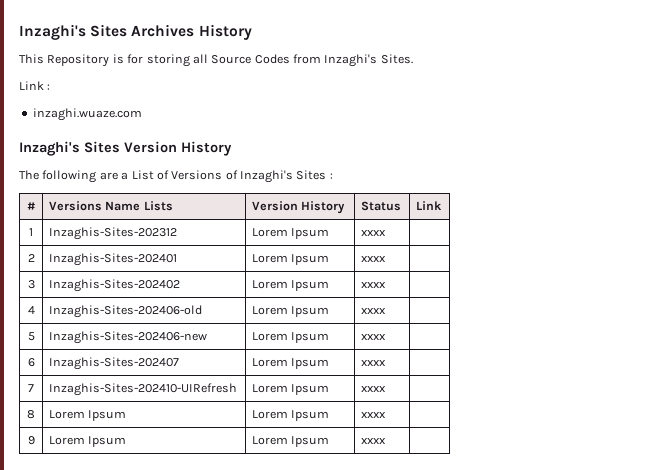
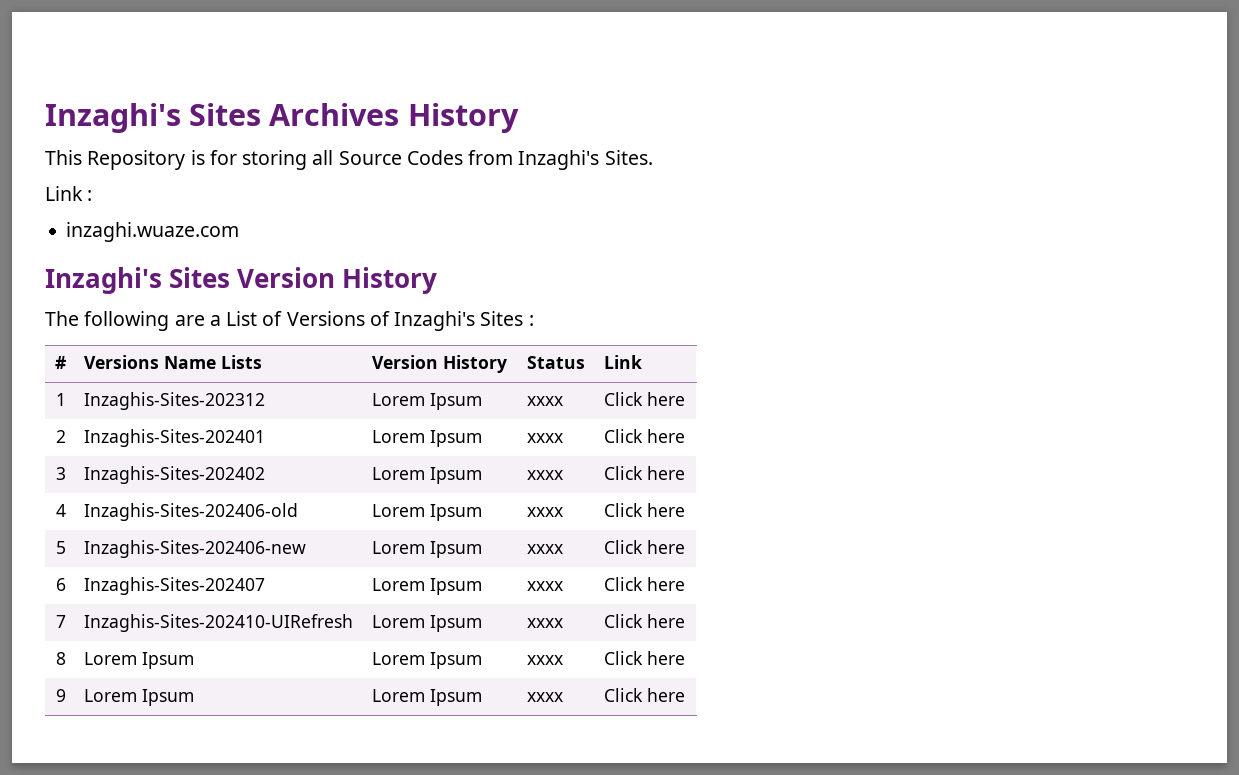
- 1 | Inzaghis-Sites-202312 | Lorem Ipsum | xxxx |
+ 1 | Inzaghis-Sites-202312 | Lorem Ipsum | xxxx | Click here
- 2 | Inzaghis-Sites-202401 | Lorem Ipsum | xxxx |
+ 2 | Inzaghis-Sites-202401 | Lorem Ipsum | xxxx | Click here
- 3 | Inzaghis-Sites-202402 | Lorem Ipsum | xxxx |
+ 3 | Inzaghis-Sites-202402 | Lorem Ipsum | xxxx | Click here
- 4 | Inzaghis-Sites-202406-old | Lorem Ipsum | xxxx |
+ 4 | Inzaghis-Sites-202406-old | Lorem Ipsum | xxxx | Click here
- 5 | Inzaghis-Sites-202406-new | Lorem Ipsum | xxxx |
+ 5 | Inzaghis-Sites-202406-new | Lorem Ipsum | xxxx | Click here
- 6 | Inzaghis-Sites-202407 | Lorem Ipsum | xxxx |
+ 6 | Inzaghis-Sites-202407 | Lorem Ipsum | xxxx | Click here
- 7 | Inzaghis-Sites-202410-UIRefresh | Lorem Ipsum | xxxx |
+ 7 | Inzaghis-Sites-202410-UIRefresh | Lorem Ipsum | xxxx | Click here
- 8 | Lorem Ipsum | Lorem Ipsum | xxxx |
+ 8 | Lorem Ipsum | Lorem Ipsum | xxxx | Click here
- 9 | Lorem Ipsum | Lorem Ipsum | xxxx |
+ 9 | Lorem Ipsum | Lorem Ipsum | xxxx | Click here

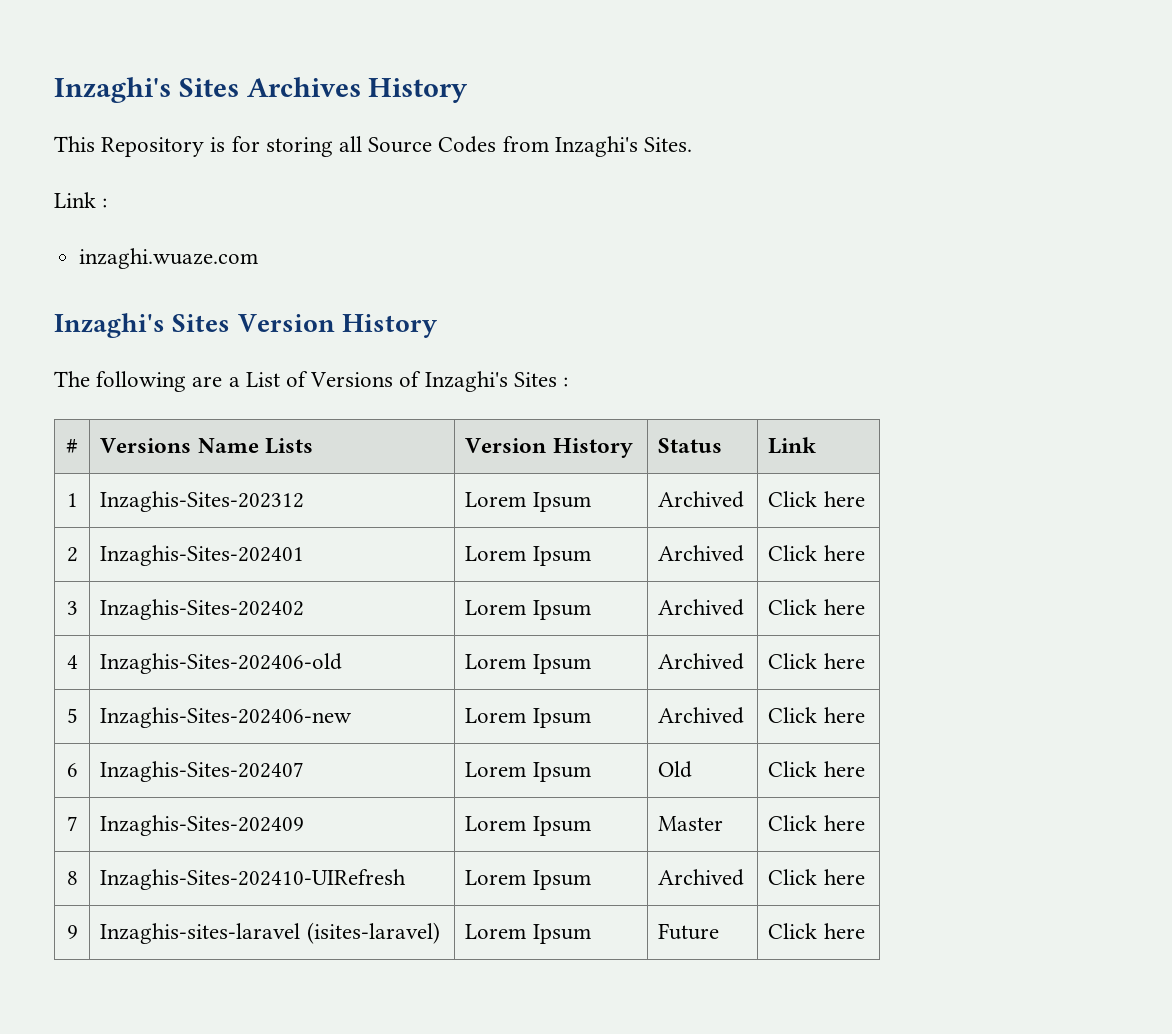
- 1 | Inzaghis-Sites-202312 | Lorem Ipsum | xxxx | Click here
+ 1 | Inzaghis-Sites-202312 | Lorem Ipsum | Archived | Click here
- 2 | Inzaghis-Sites-202401 | Lorem Ipsum | xxxx | Click here
+ 2 | Inzaghis-Sites-202401 | Lorem Ipsum | Archived | Click here
- 3 | Inzaghis-Sites-202402 | Lorem Ipsum | xxxx | Click here
+ 3 | Inzaghis-Sites-202402 | Lorem Ipsum | Archived | Click here
- 4 | Inzaghis-Sites-202406-old | Lorem Ipsum | xxxx | Click here
+ 4 | Inzaghis-Sites-202406-old | Lorem Ipsum | Archived | Click here
- 5 | Inzaghis-Sites-202406-new | Lorem Ipsum | xxxx | Click here
+ 5 | Inzaghis-Sites-202406-new | Lorem Ipsum | Archived | Click here
- 6 | Inzaghis-Sites-202407 | Lorem Ipsum | xxxx | Click here
+ 6 | Inzaghis-Sites-202407 | Lorem Ipsum | Old | Click here
- 7 | Inzaghis-Sites-202410-UIRefresh | Lorem Ipsum | xxxx | Click here
+ 7 | Inzaghis-Sites-202409 | Lorem Ipsum | Master | Click here
- 8 | Lorem Ipsum | Lorem Ipsum | xxxx | Click here
+ 8 | Inzaghis-Sites-202410-UIRefresh | Lorem Ipsum | Archived | Click here
- 9 | Lorem Ipsum | Lorem Ipsum | xxxx | Click here
+ 9 | Inzaghis-sites-laravel (isites-laravel) | Lorem Ipsum | Future | Click here

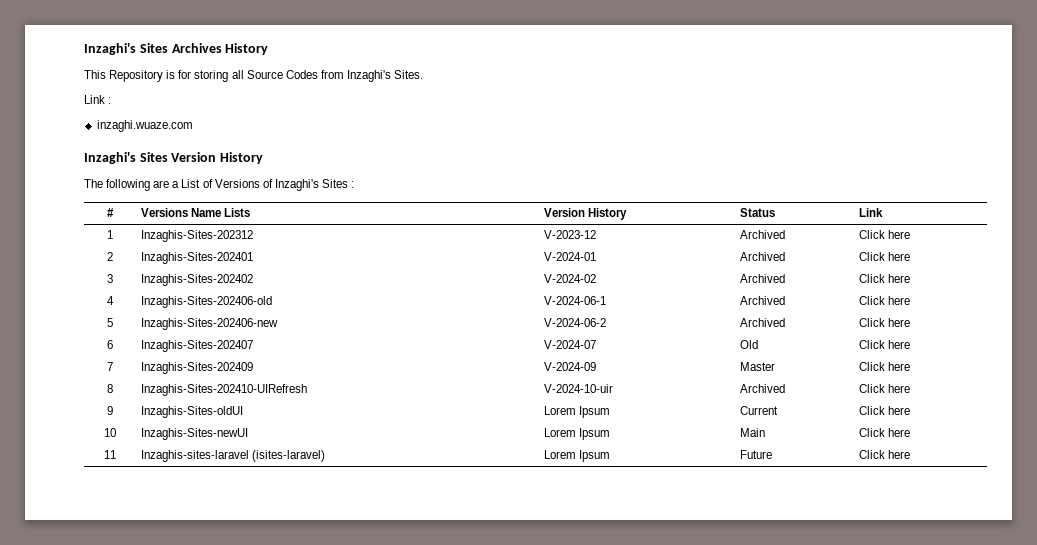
- 1 | Inzaghis-Sites-202312 | Lorem Ipsum | Archived | Click here
+ 1 | Inzaghis-Sites-202312 | V-2023-12 | Archived | Click here
- 2 | Inzaghis-Sites-202401 | Lorem Ipsum | Archived | Click here
+ 2 | Inzaghis-Sites-202401 | V-2024-01 | Archived | Click here
- 3 | Inzaghis-Sites-202402 | Lorem Ipsum | Archived | Click here
+ 3 | Inzaghis-Sites-202402 | V-2024-02 | Archived | Click here
- 4 | Inzaghis-Sites-202406-old | Lorem Ipsum | Archived | Click here
+ 4 | Inzaghis-Sites-202406-old | V-2024-06-1 | Archived | Click here
- 5 | Inzaghis-Sites-202406-new | Lorem Ipsum | Archived | Click here
+ 5 | Inzaghis-Sites-202406-new | V-2024-06-2 | Archived | Click here
- 6 | Inzaghis-Sites-202407 | Lorem Ipsum | Old | Click here
+ 6 | Inzaghis-Sites-202407 | V-2024-07 | Old | Click here
- 7 | Inzaghis-Sites-202409 | Lorem Ipsum | Master | Click here
+ 7 | Inzaghis-Sites-202409 | V-2024-09 | Master | Click here
- 8 | Inzaghis-Sites-202410-UIRefresh | Lorem Ipsum | Archived | Click here
+ 8 | Inzaghis-Sites-202410-UIRefresh | V-2024-10-uir | Archived | Click here
- 9 | Inzaghis-sites-laravel (isites-laravel) | Lorem Ipsum | Future | Click here
+ 9 | Inzaghis-Sites-oldUI | Lorem Ipsum | Current | Click here
+ 10 | Inzaghis-Sites-newUI | Lorem Ipsum | Main | Click here
+ 11 | Inzaghis-sites-laravel (isites-laravel) | Lorem Ipsum | Future | Click here

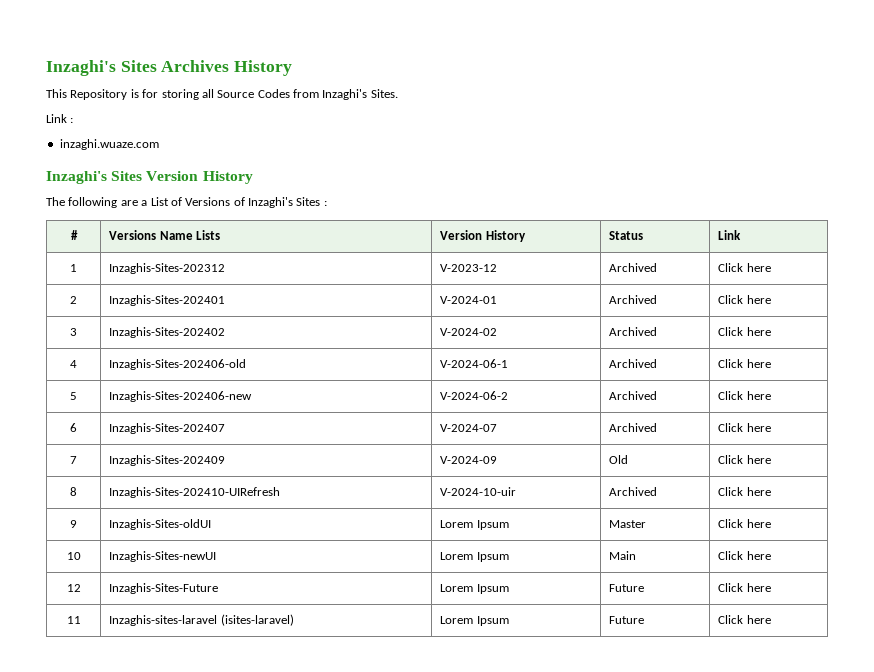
- 6 | Inzaghis-Sites-202407 | V-2024-07 | Old | Click here
+ 6 | Inzaghis-Sites-202407 | V-2024-07 | Archived | Click here
- 7 | Inzaghis-Sites-202409 | V-2024-09 | Master | Click here
+ 7 | Inzaghis-Sites-202409 | V-2024-09 | Old | Click here
- 9 | Inzaghis-Sites-oldUI | Lorem Ipsum | Current | Click here
+ 9 | Inzaghis-Sites-oldUI | Lorem Ipsum | Master | Click here
+ 12 | Inzaghis-Sites-Future | Lorem Ipsum | Future | Click here

